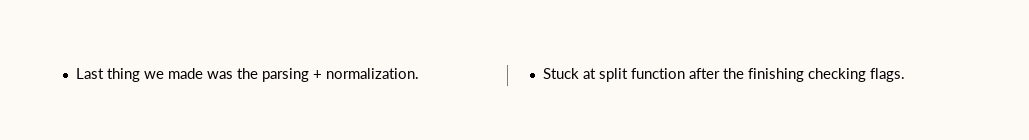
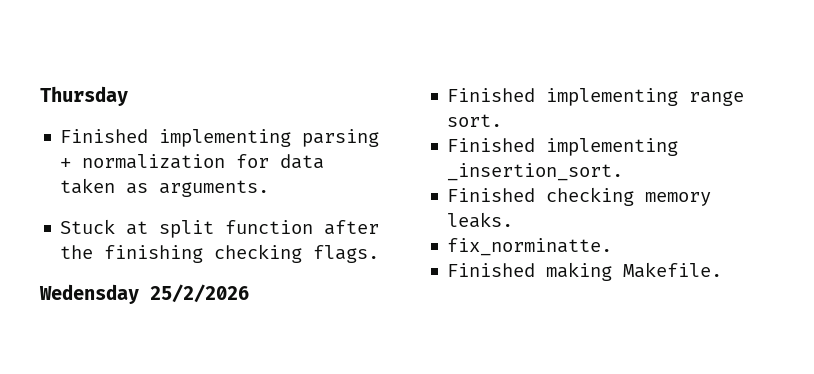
- Last thing we made was the parsing + normalization.
+ Thursday
+ Finished implementing parsing + normalization for data taken as arguments.
+ Wedensday 25/2/2026
+ Finished implementing range sort.
+ Finished implementing _insertion_sort.
+ Finished checking memory leaks.
+ fix_norminatte.
+ Finished making Makefile.

